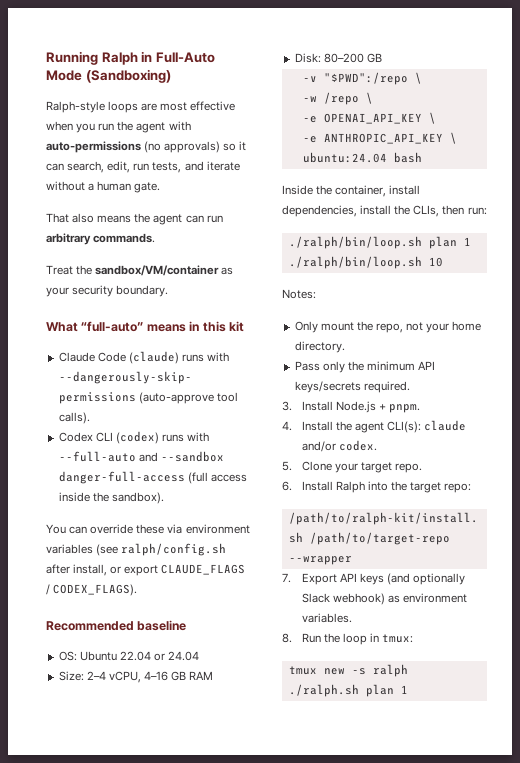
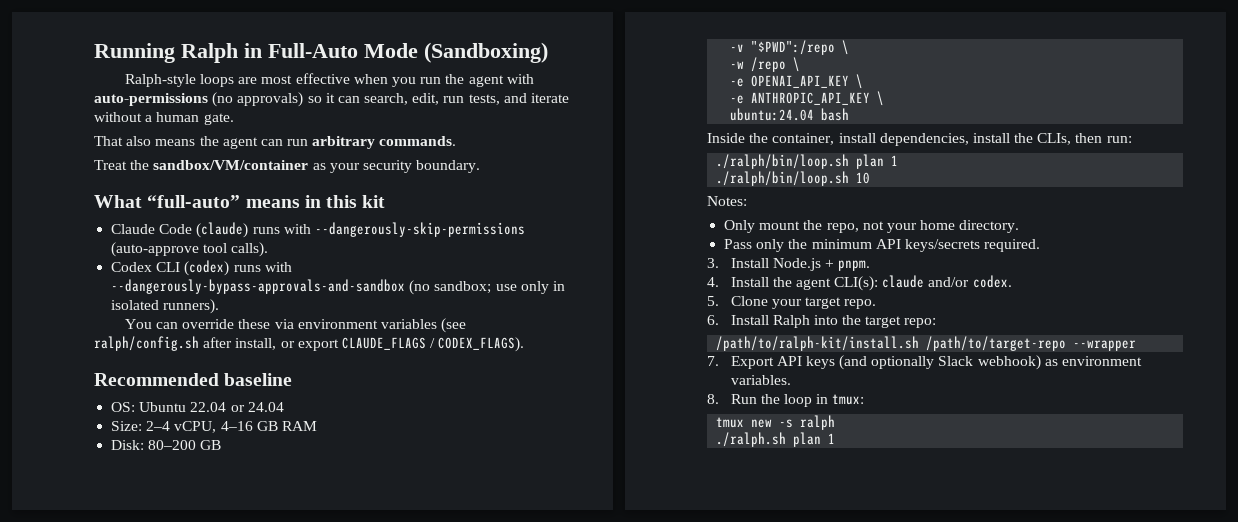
- Codex CLI (codex) runs with --full-auto and --sandbox danger-full-access (full access inside the sandbox).
+ Codex CLI (codex) runs with --dangerously-bypass-approvals-and-sandbox (no sandbox; use only in isolated runners).

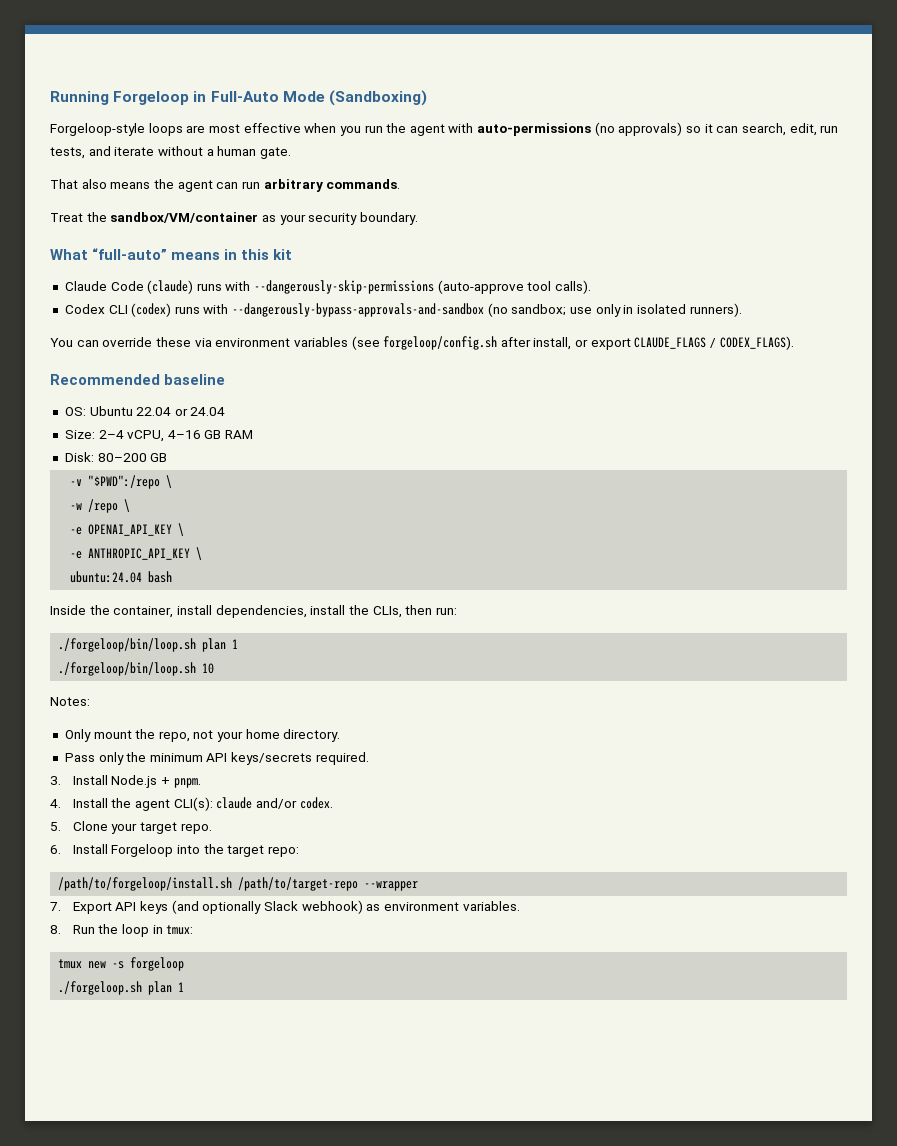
- Running Ralph in Full-Auto Mode (Sandboxing)
+ Running Forgeloop in Full-Auto Mode (Sandboxing)
- Ralph-style loops are most effective when you run the agent with auto-permissions (no approvals) so it can search, edit, run tests, and iterate without a human gate.
+ Forgeloop-style loops are most effective when you run the agent with auto-permissions (no approvals) so it can search, edit, run tests, and iterate without a human gate.
- You can override these via environment variables (see ralph/config.sh after install, or export CLAUDE_FLAGS / CODEX_FLAGS).
+ You can override these via environment variables (see forgeloop/config.sh after install, or export CLAUDE_FLAGS / CODEX_FLAGS).
- ./ralph/bin/loop.sh plan 1
+ ./forgeloop/bin/loop.sh plan 1
- ./ralph/bin/loop.sh 10
+ ./forgeloop/bin/loop.sh 10
- 6. Install Ralph into the target repo:
+ 6. Install Forgeloop into the target repo:
- /path/to/ralph-kit/install.sh /path/to/target-repo --wrapper
+ /path/to/forgeloop/install.sh /path/to/target-repo --wrapper
- tmux new -s ralph
- ./ralph.sh plan 1
+ tmux new -s forgeloop
+ ./forgeloop.sh plan 1

